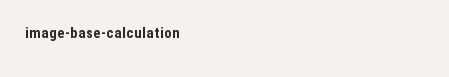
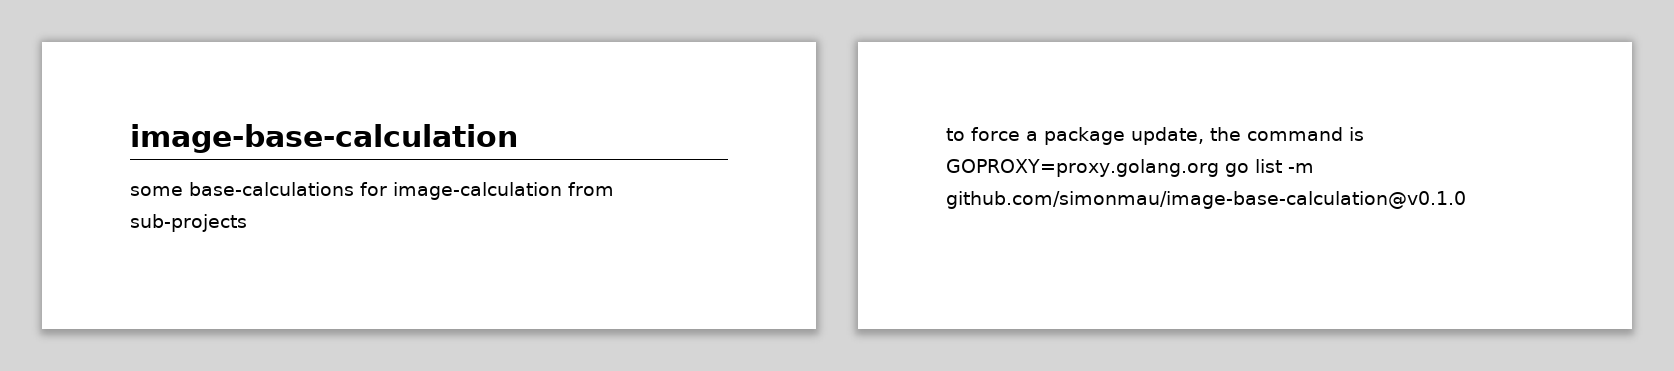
+ some base-calculations for image-calculation from sub-projects
+ to force a package update, the command is GOPROXY=proxy.golang.org go list -m github.com/simonmau/image-base-calculation@v0.1.0

